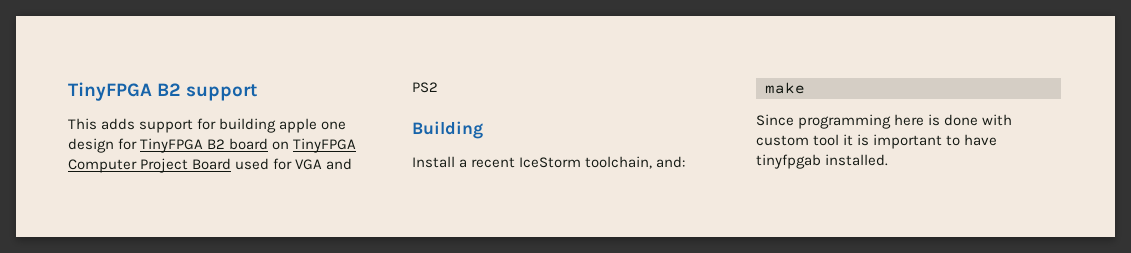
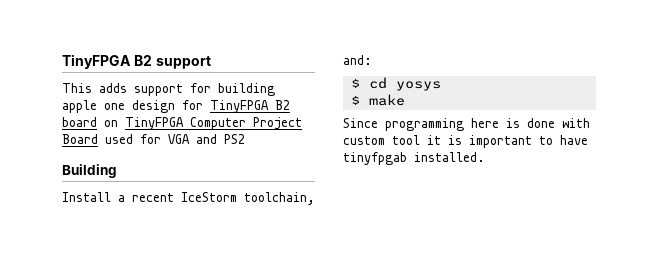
- make
+ $ cd yosys
+ $ make

